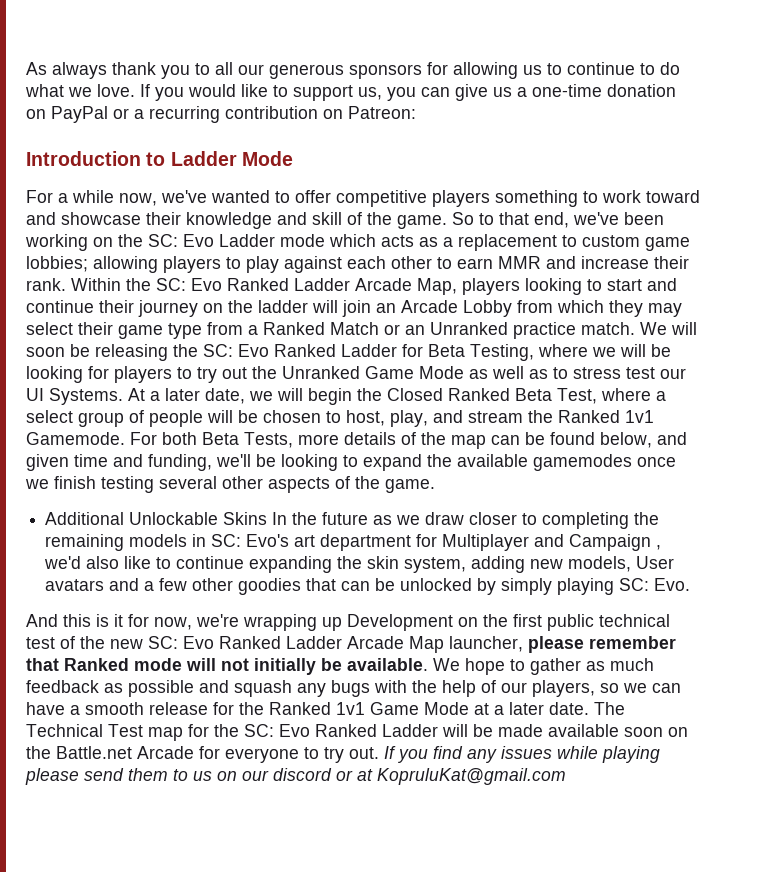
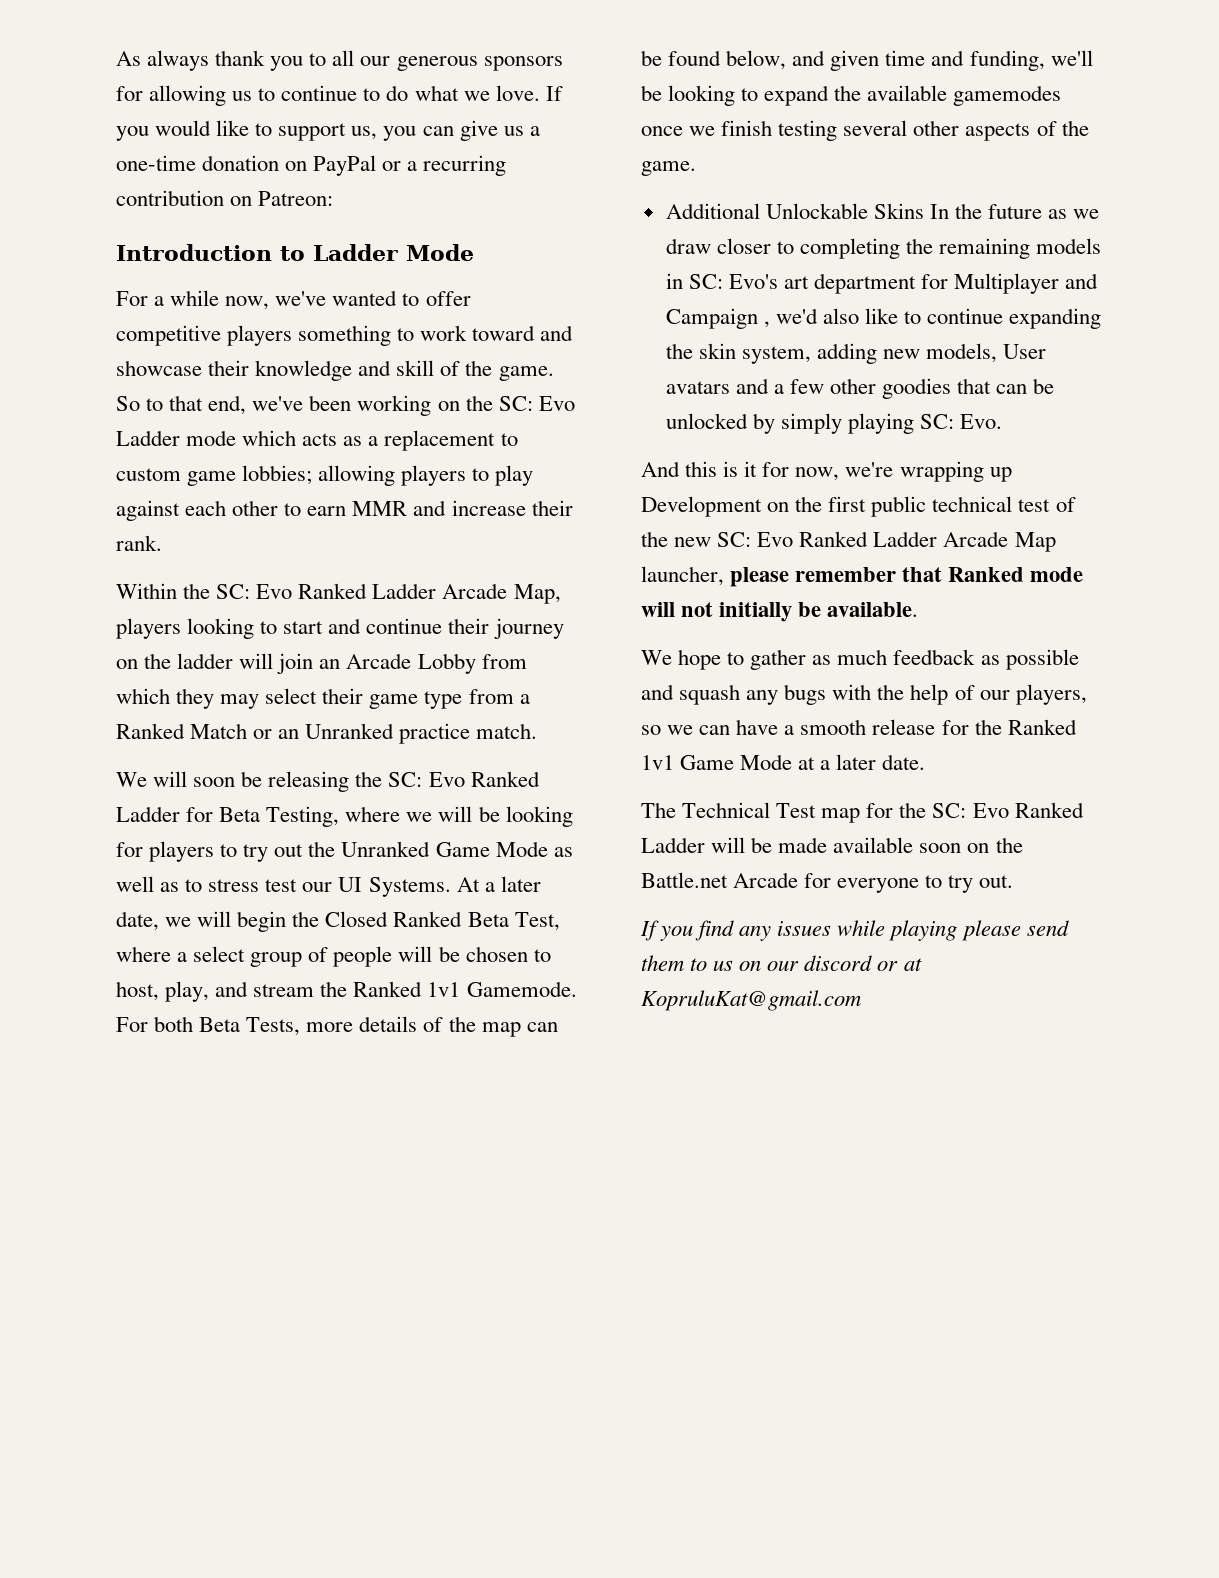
- allowing players to play against each other to earn MMR and increase their rank. Within the SC:
+ allowing players to play against each other to earn MMR and increase their rank.
+ Within the SC:
- Evo Ranked Ladder Arcade Map, players looking to start and continue their journey on the ladder will join an Arcade Lobby from which they may select their game type from a Ranked Match or an Unranked practice match. We will soon be releasing the SC:
+ Evo Ranked Ladder Arcade Map, players looking to start and continue their journey on the ladder will join an Arcade Lobby from which they may select their game type from a Ranked Match or an Unranked practice match.
+ We will soon be releasing the SC:
- Evo Ranked Ladder Arcade Map launcher, please remember that Ranked mode will not initially be available. We hope to gather as much feedback as possible and squash any bugs with the help of our players, so we can have a smooth release for the Ranked 1v1 Game Mode at a later date. The Technical Test map for the SC:
+ Evo Ranked Ladder Arcade Map launcher, please remember that Ranked mode will not initially be available.
+ We hope to gather as much feedback as possible and squash any bugs with the help of our players, so we can have a smooth release for the Ranked 1v1 Game Mode at a later date.
+ The Technical Test map for the SC:
- Evo Ranked Ladder will be made available soon on the Battle.net Arcade for everyone to try out. If you find any issues while playing please send them to us on our discord or at KopruluKat@gmail.com
+ Evo Ranked Ladder will be made available soon on the Battle.net Arcade for everyone to try out.
+ If you find any issues while playing please send them to us on our discord or at KopruluKat@gmail.com

